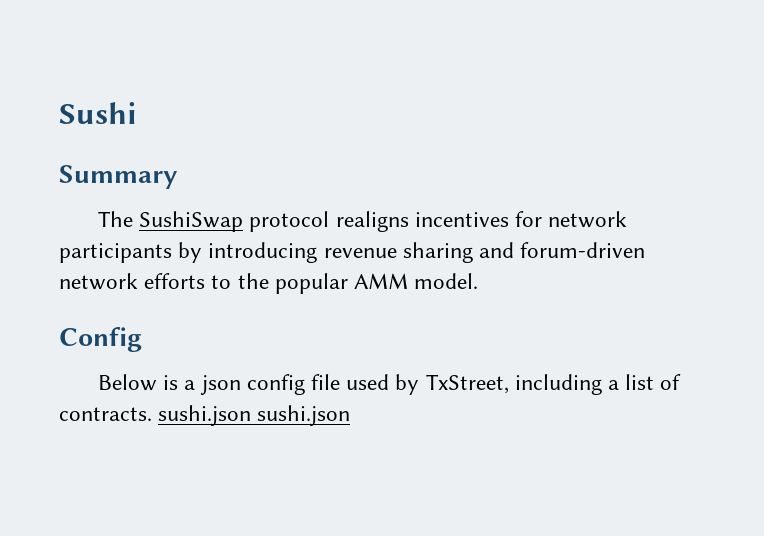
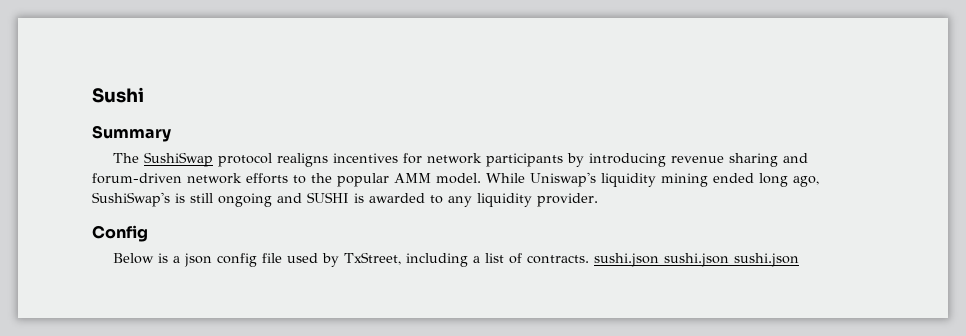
+ While Uniswap's liquidity mining ended long ago, SushiSwap's is still ongoing and SUSHI is awarded to any liquidity provider.
- Below is a json config file used by TxStreet, including a list of contracts. sushi.json sushi.json
+ Below is a json config file used by TxStreet, including a list of contracts. sushi.json sushi.json sushi.json

